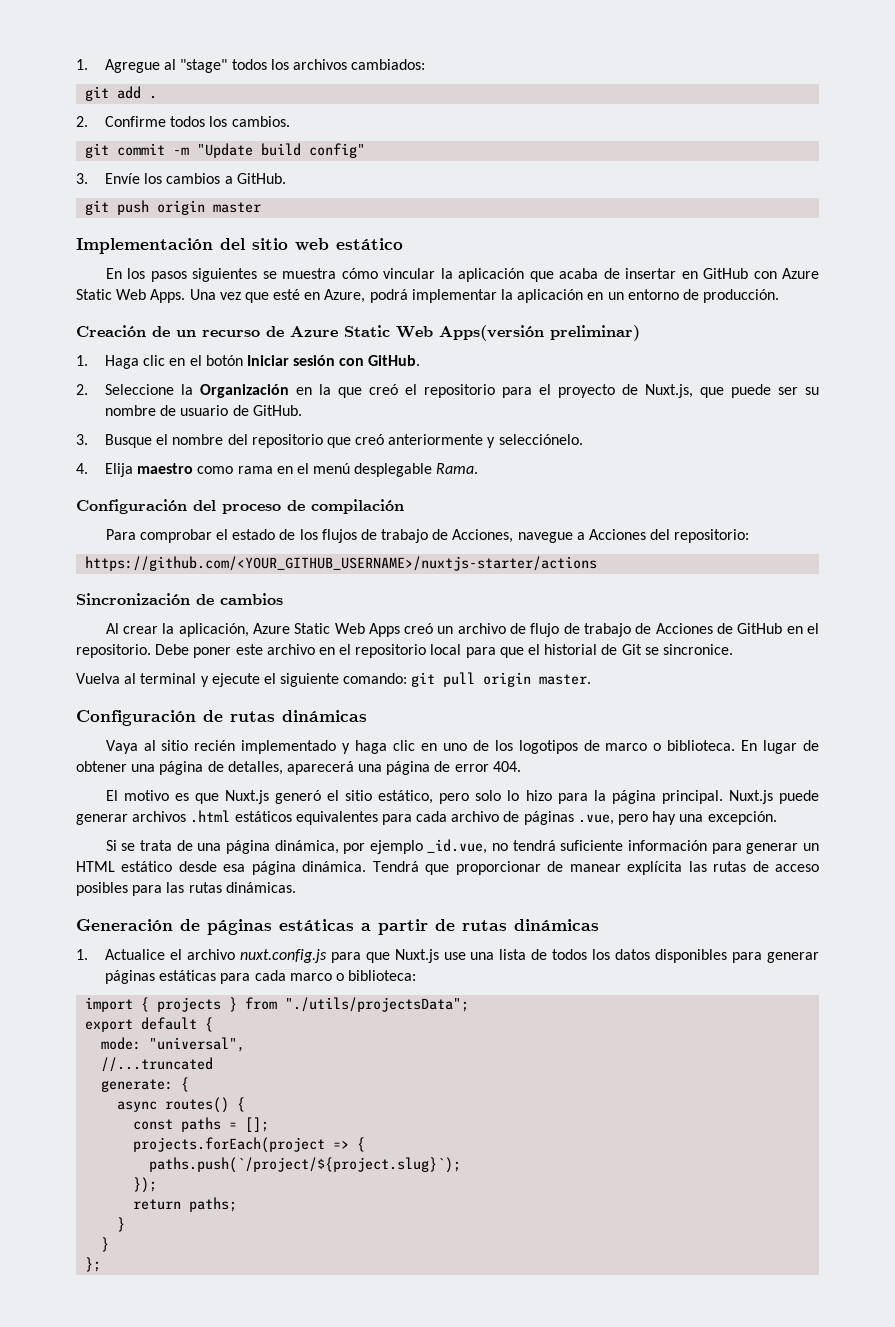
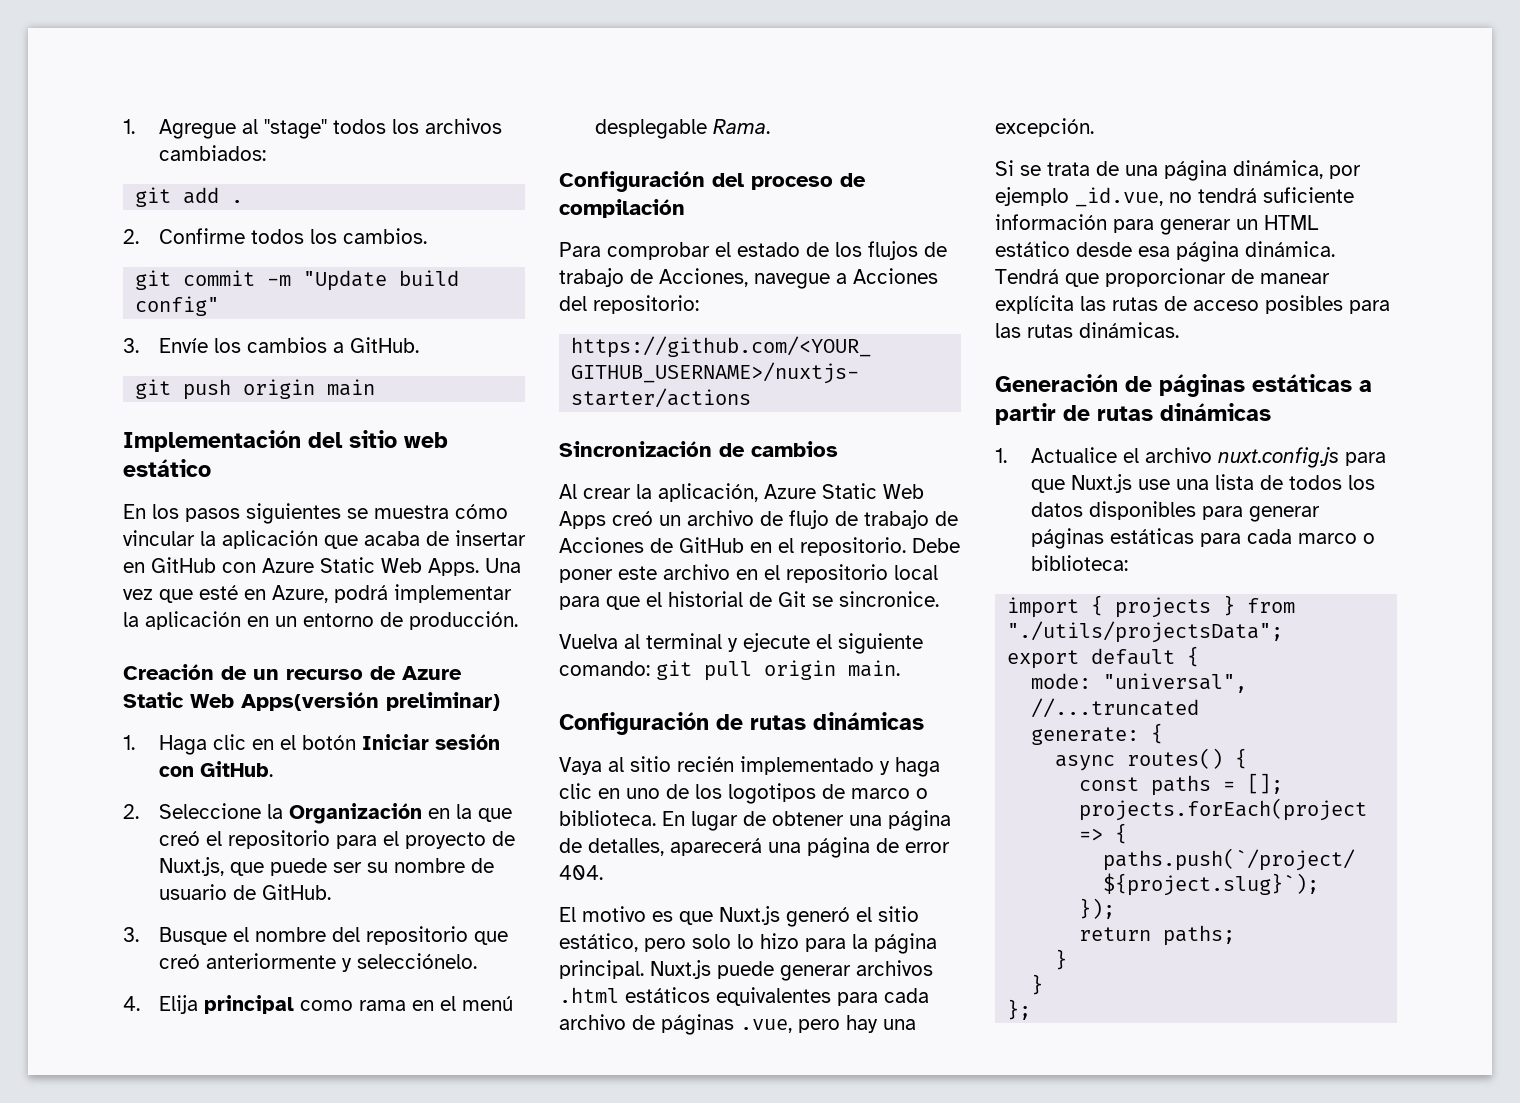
- git push origin master
+ git push origin main
- 4. Elija maestro como rama en el menú desplegable Rama.
+ 4. Elija principal como rama en el menú desplegable Rama.
- Vuelva al terminal y ejecute el siguiente comando: git pull origin master.
+ Vuelva al terminal y ejecute el siguiente comando: git pull origin main.

